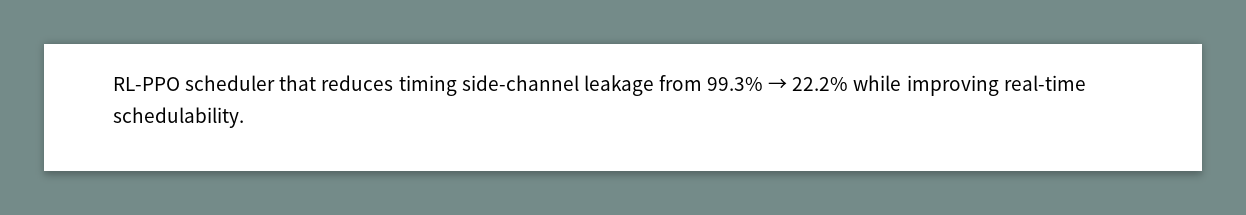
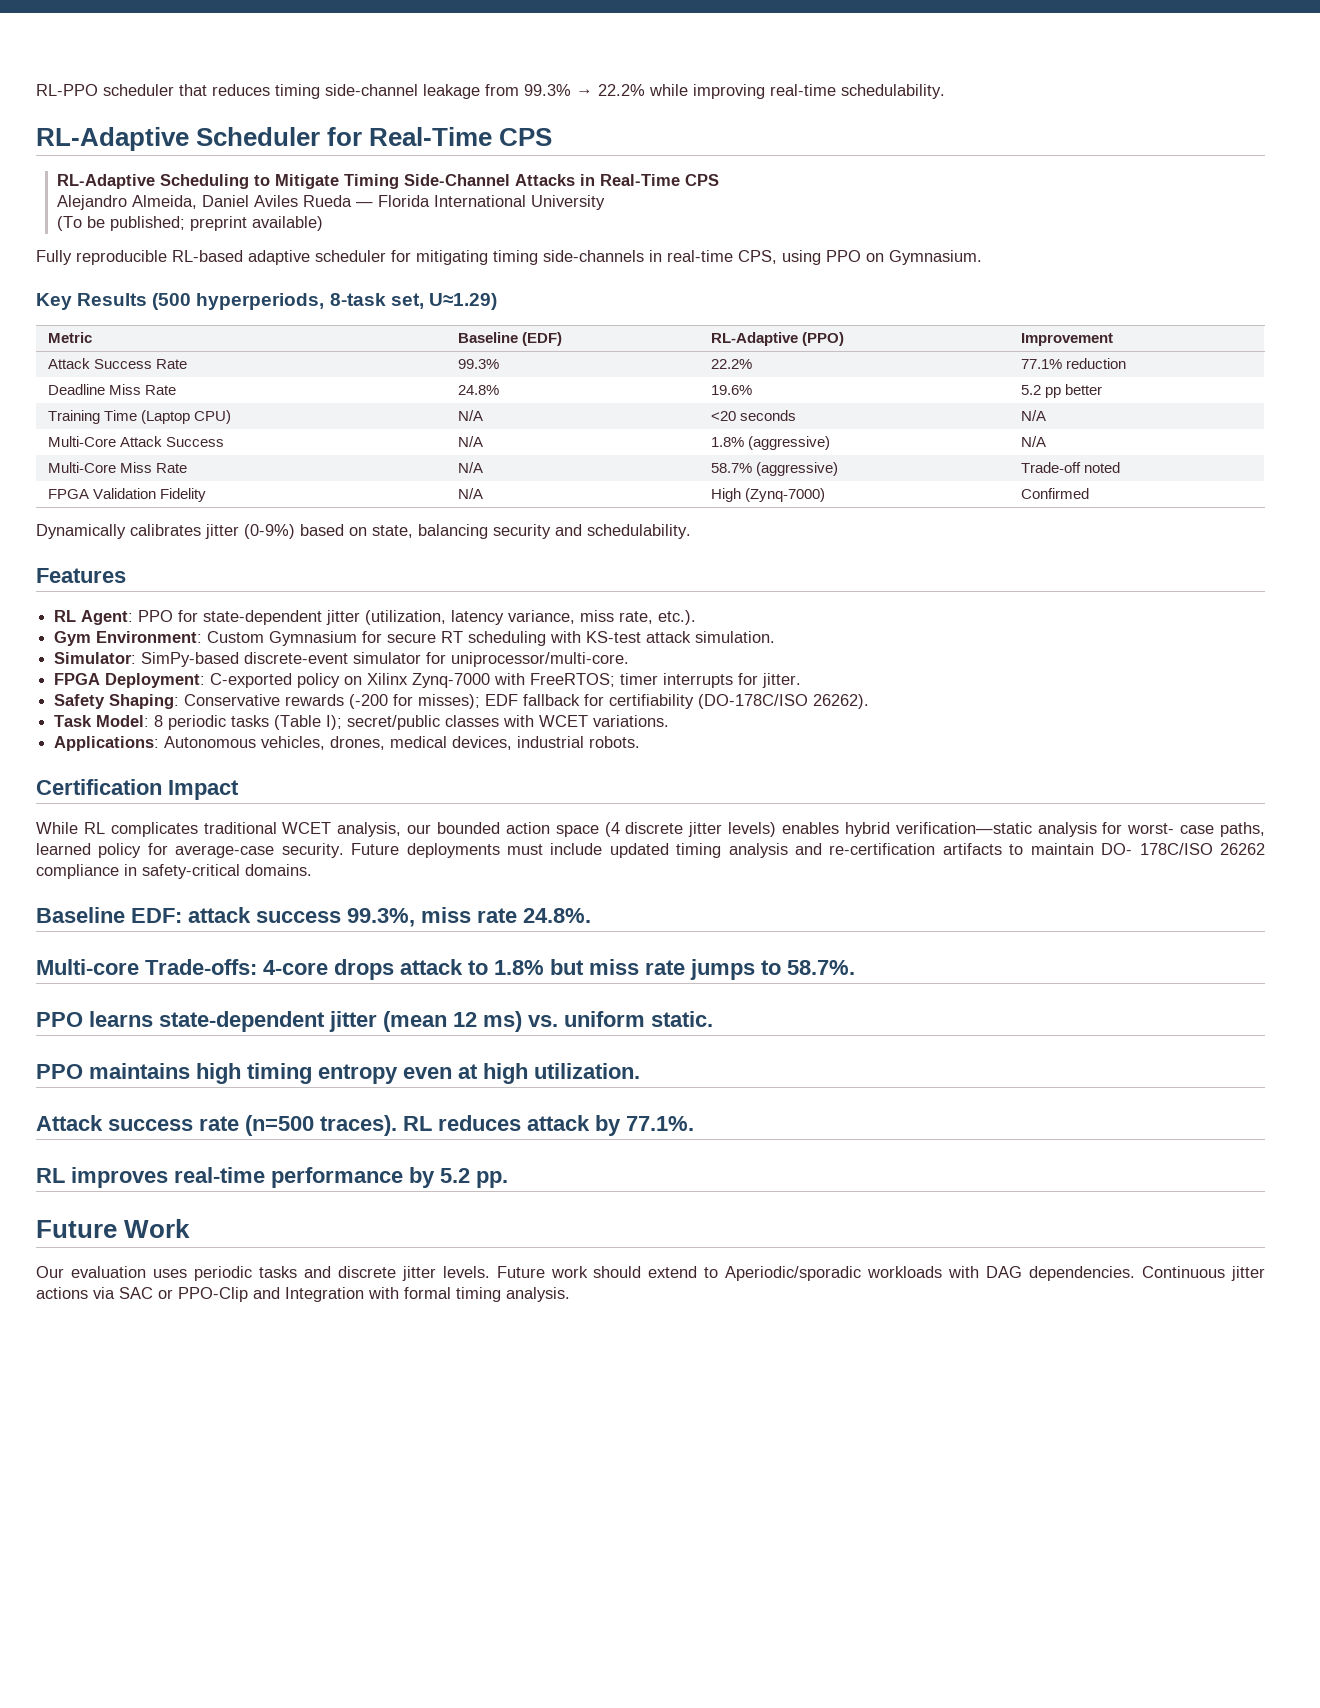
+ RL-Adaptive Scheduler for Real-Time CPS
+ RL-Adaptive Scheduling to Mitigate Timing Side-Channel Attacks in Real-Time CPS
+ Alejandro Almeida, Daniel Aviles Rueda — Florida International University
+ (To be published; preprint available)
+ Fully reproducible RL-based adaptive scheduler for mitigating timing side-channels in real-time CPS, using PPO on Gymnasium.
+ Key Results (500 hyperperiods, 8-task set, U≈1.29)
+ Metric | Baseline (EDF) | RL-Adaptive (PPO) | Improvement
+ Attack Success Rate | 99.3% | 22.2% | 77.1% reduction
+ Deadline Miss Rate | 24.8% | 19.6% | 5.2 pp better
+ Training Time (Laptop CPU) | N/A | <20 seconds | N/A
+ Multi-Core Attack Success | N/A | 1.8% (aggressive) | N/A
+ Multi-Core Miss Rate | N/A | 58.7% (aggressive) | Trade-off noted
+ FPGA Validation Fidelity | N/A | High (Zynq-7000) | Confirmed
+ Dynamically calibrates jitter (0-9%) based on state, balancing security and schedulability.
+ Features
+ RL Agent: PPO for state-dependent jitter (utilization, latency variance, miss rate, etc.).
+ Gym Environment: Custom Gymnasium for secure RT scheduling with KS-test attack simulation.
+ Simulator: SimPy-based discrete-event simulator for uniprocessor/multi-core.
+ FPGA Deployment: C-exported policy on Xilinx Zynq-7000 with FreeRTOS; timer interrupts for jitter.
+ Safety Shaping: Conservative rewards (-200 for misses); EDF fallback for certifiability (DO-178C/ISO 26262).
+ Task Model: 8 periodic tasks (Table I); secret/public classes with WCET variations.
+ Applications: Autonomous vehicles, drones, medical devices, industrial robots.
+ Certification Impact
+ While RL complicates traditional WCET analysis, our bounded action space (4 discrete jitter levels) enables hybrid verification—static analysis for worst- case paths, learned policy for average-case security. Future deployments must include updated timing analysis and re-certification artifacts to maintain DO- 178C/ISO 26262 compliance in safety-critical domains.
+ Baseline EDF: attack success 99.3%, miss rate 24.8%.
+ Multi-core Trade-offs: 4-core drops attack to 1.8% but miss rate jumps to 58.7%.
+ PPO learns state-dependent jitter (mean 12 ms) vs. uniform static.
+ PPO maintains high timing entropy even at high utilization.
+ Attack success rate (n=500 traces). RL reduces attack by 77.1%.
+ RL improves real-time performance by 5.2 pp.
+ Future Work
+ Our evaluation uses periodic tasks and discrete jitter levels. Future work should extend to Aperiodic/sporadic workloads with DAG dependencies. Continuous jitter actions via SAC or PPO-Clip and Integration with formal timing analysis.

